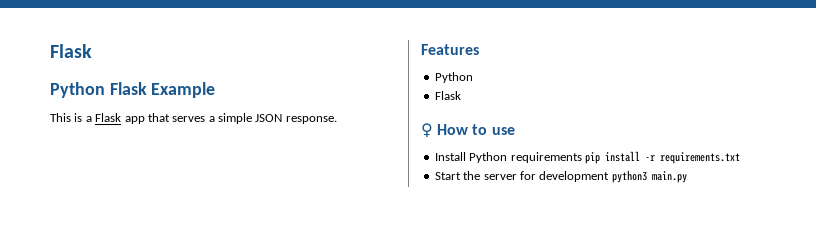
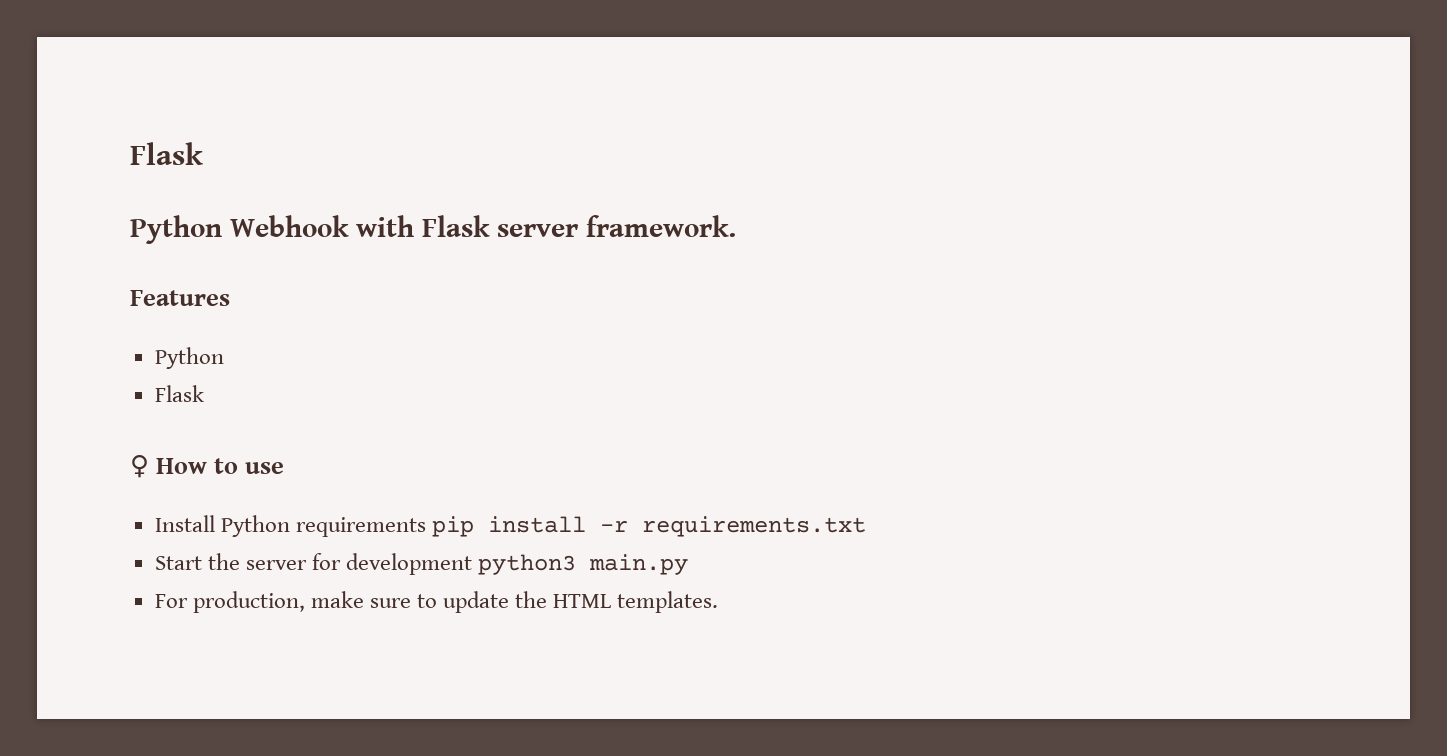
- Python Flask Example
- This is a Flask app that serves a simple JSON response.
+ Python Webhook with Flask server framework.
+ For production, make sure to update the HTML templates.

